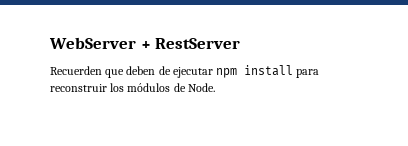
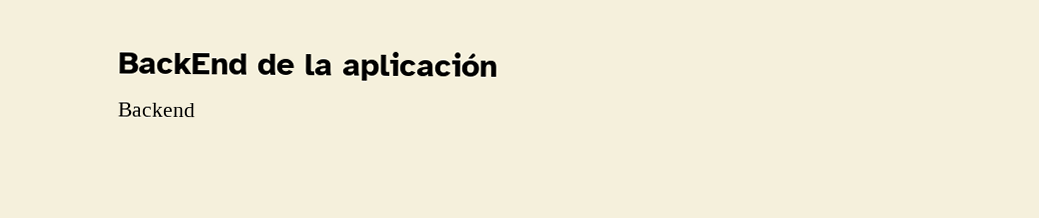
- WebServer + RestServer
- Recuerden que deben de ejecutar npm install para reconstruir los módulos de Node.
+ BackEnd de la aplicación
+ Backend

